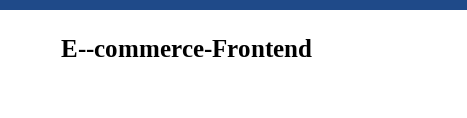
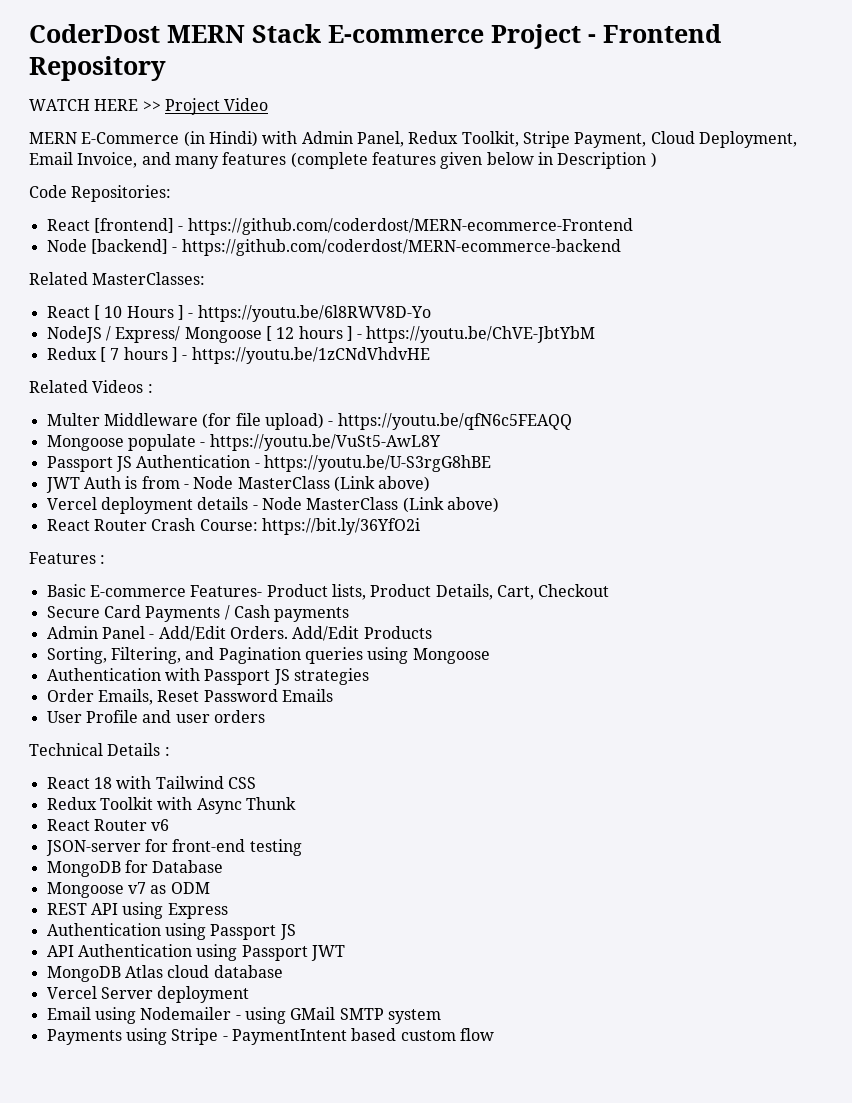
- E--commerce-Frontend
+ CoderDost MERN Stack E-commerce Project - Frontend Repository
+ WATCH HERE >> Project Video
+ MERN E-Commerce (in Hindi) with Admin Panel, Redux Toolkit, Stripe Payment, Cloud Deployment, Email Invoice, and many features (complete features given below in Description )
+ Code Repositories:
+ React [frontend] - https://github.com/coderdost/MERN-ecommerce-Frontend
+ Node [backend] - https://github.com/coderdost/MERN-ecommerce-backend
+ Related MasterClasses:
+ React [ 10 Hours ] - https://youtu.be/6l8RWV8D-Yo
+ NodeJS / Express/ Mongoose [ 12 hours ] - https://youtu.be/ChVE-JbtYbM
+ Redux [ 7 hours ] - https://youtu.be/1zCNdVhdvHE
+ Related Videos :
+ Multer Middleware (for file upload) - https://youtu.be/qfN6c5FEAQQ
+ Mongoose populate - https://youtu.be/VuSt5-AwL8Y
+ Passport JS Authentication - https://youtu.be/U-S3rgG8hBE
+ JWT Auth is from - Node MasterClass (Link above)
+ Vercel deployment details - Node MasterClass (Link above)
+ React Router Crash Course: https://bit.ly/36YfO2i
+ Features :
+ Basic E-commerce Features- Product lists, Product Details, Cart, Checkout
+ Secure Card Payments / Cash payments
+ Admin Panel - Add/Edit Orders. Add/Edit Products
+ Sorting, Filtering, and Pagination queries using Mongoose
+ Authentication with Passport JS strategies
+ Order Emails, Reset Password Emails
+ User Profile and user orders
+ Technical Details :
+ React 18 with Tailwind CSS
+ Redux Toolkit with Async Thunk
+ React Router v6
+ JSON-server for front-end testing
+ MongoDB for Database
+ Mongoose v7 as ODM
+ REST API using Express
+ Authentication using Passport JS
+ API Authentication using Passport JWT
+ MongoDB Atlas cloud database
+ Vercel Server deployment
+ Email using Nodemailer - using GMail SMTP system
+ Payments using Stripe - PaymentIntent based custom flow

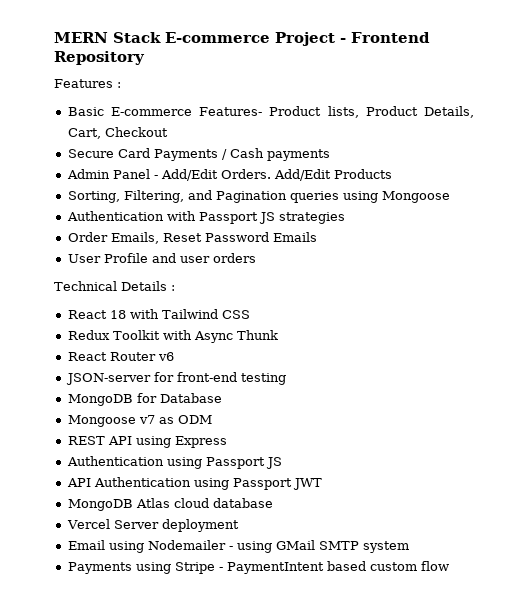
- CoderDost MERN Stack E-commerce Project - Frontend Repository
+ MERN Stack E-commerce Project - Frontend Repository
- WATCH HERE >> Project Video
- MERN E-Commerce (in Hindi) with Admin Panel, Redux Toolkit, Stripe Payment, Cloud Deployment, Email Invoice, and many features (complete features given below in Description )
- Code Repositories:
- React [frontend] - https://github.com/coderdost/MERN-ecommerce-Frontend
- Node [backend] - https://github.com/coderdost/MERN-ecommerce-backend
- Related MasterClasses:
- React [ 10 Hours ] - https://youtu.be/6l8RWV8D-Yo
- NodeJS / Express/ Mongoose [ 12 hours ] - https://youtu.be/ChVE-JbtYbM
- Redux [ 7 hours ] - https://youtu.be/1zCNdVhdvHE
- Related Videos :
- Multer Middleware (for file upload) - https://youtu.be/qfN6c5FEAQQ
- Mongoose populate - https://youtu.be/VuSt5-AwL8Y
- Passport JS Authentication - https://youtu.be/U-S3rgG8hBE
- JWT Auth is from - Node MasterClass (Link above)
- Vercel deployment details - Node MasterClass (Link above)
- React Router Crash Course: https://bit.ly/36YfO2i

